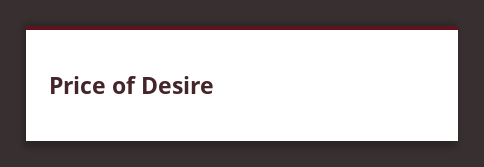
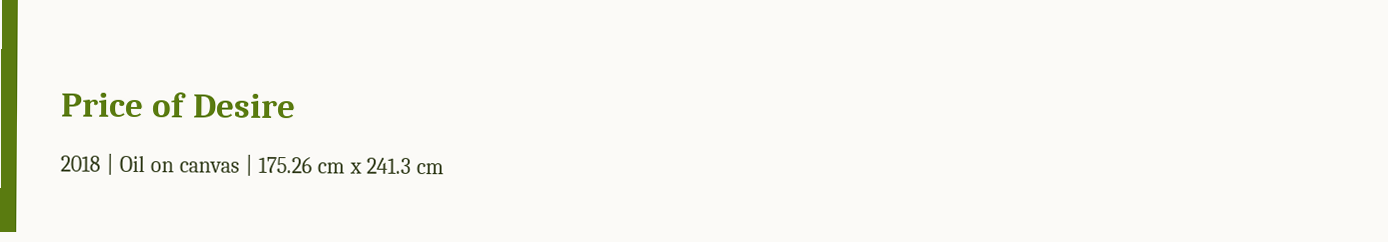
+ 2018 | Oil on canvas | 175.26 cm x 241.3 cm

